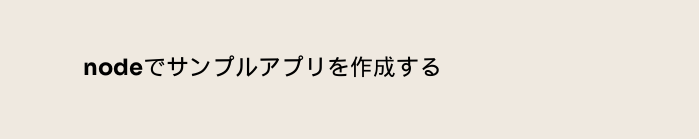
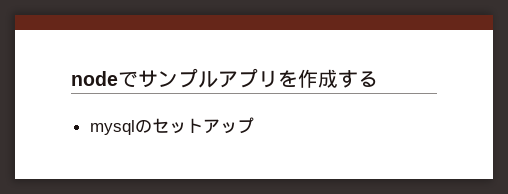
+ mysqlのセットアップ

